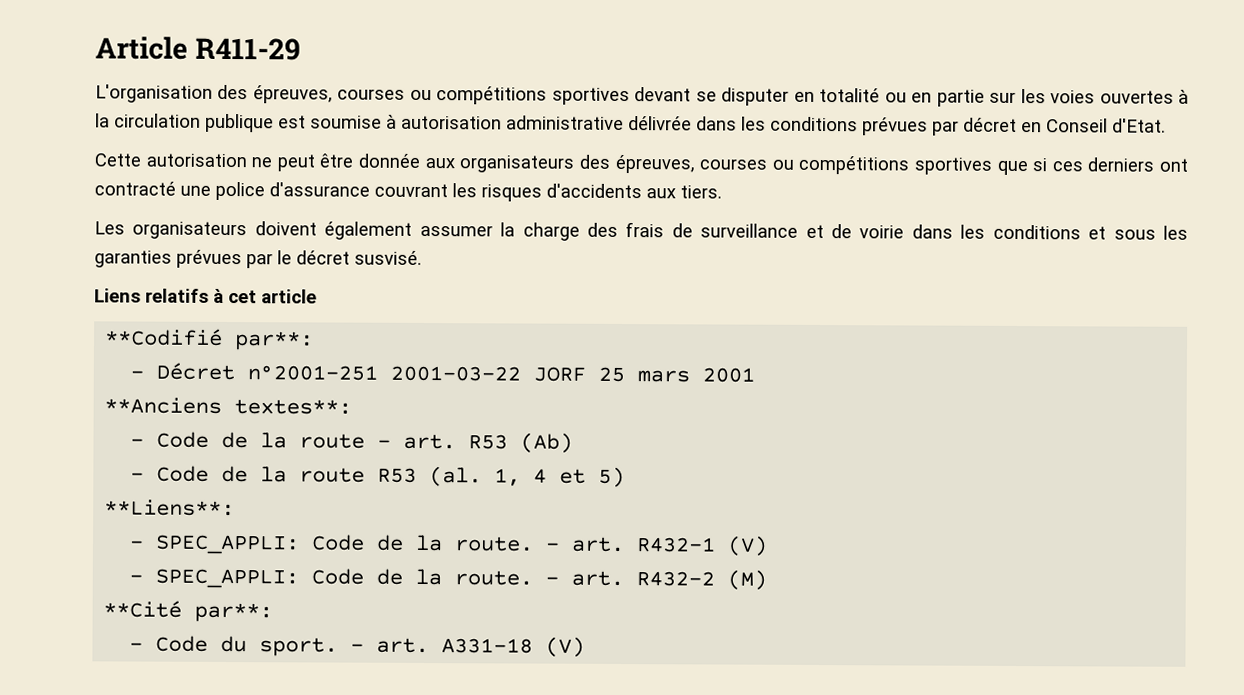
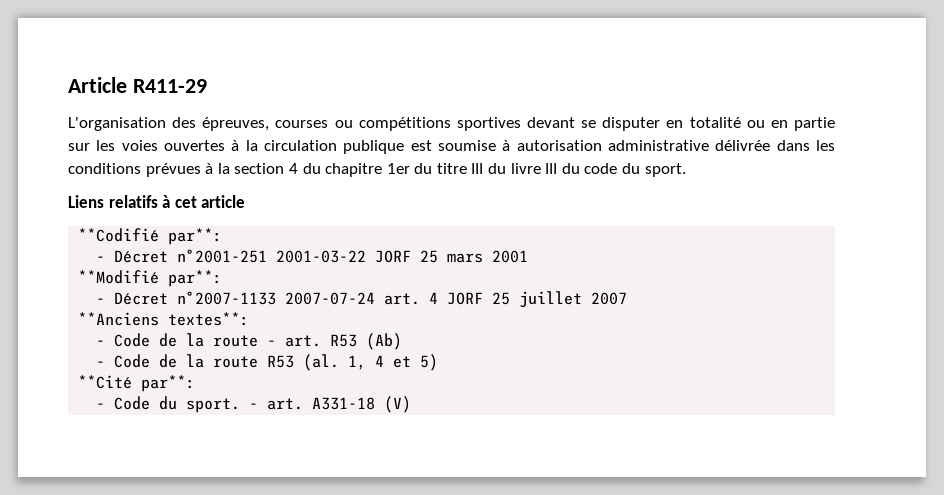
- L'organisation des épreuves, courses ou compétitions sportives devant se disputer en totalité ou en partie sur les voies ouvertes à la circulation publique est soumise à autorisation administrative délivrée dans les conditions prévues par décret en Conseil d'Etat.
- Cette autorisation ne peut être donnée aux organisateurs des épreuves, courses ou compétitions sportives que si ces derniers ont contracté une police d'assurance couvrant les risques d'accidents aux tiers.
- Les organisateurs doivent également assumer la charge des frais de surveillance et de voirie dans les conditions et sous les garanties prévues par le décret susvisé.
+ L'organisation des épreuves, courses ou compétitions sportives devant se disputer en totalité ou en partie sur les voies ouvertes à la circulation publique est soumise à autorisation administrative délivrée dans les conditions prévues à la section 4 du chapitre 1er du titre III du livre III du code du sport.
+ **Modifié par**:
+ - Décret n°2007-1133 2007-07-24 art. 4 JORF 25 juillet 2007
- **Liens**:
- - SPEC_APPLI: Code de la route. - art. R432-1 (V)
- - SPEC_APPLI: Code de la route. - art. R432-2 (M)

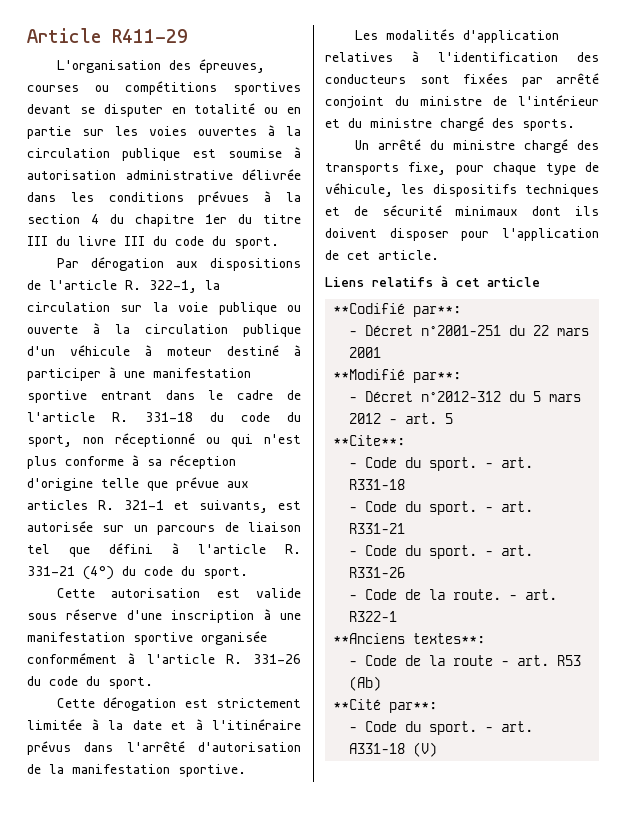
+ Par dérogation aux dispositions de l'article R. 322-1, la circulation sur la voie publique ou ouverte à la circulation publique d'un véhicule à moteur destiné à participer à une manifestation sportive entrant dans le cadre de l'article R. 331-18 du code du sport, non réceptionné ou qui n'est plus conforme à sa réception d'origine telle que prévue aux articles R. 321-1 et suivants, est autorisée sur un parcours de liaison tel que défini à l'article R. 331-21 (4°) du code du sport.
+ Cette autorisation est valide sous réserve d'une inscription à une manifestation sportive organisée conformément à l'article R. 331-26 du code du sport.
+ Cette dérogation est strictement limitée à la date et à l'itinéraire prévus dans l'arrêté d'autorisation de la manifestation sportive.
+ Les modalités d'application relatives à l'identification des conducteurs sont fixées par arrêté conjoint du ministre de l'intérieur et du ministre chargé des sports.
+ Un arrêté du ministre chargé des transports fixe, pour chaque type de véhicule, les dispositifs techniques et de sécurité minimaux dont ils doivent disposer pour l'application de cet article.
- - Décret n°2001-251 2001-03-22 JORF 25 mars 2001
+ - Décret n°2001-251 du 22 mars 2001
- - Décret n°2007-1133 2007-07-24 art. 4 JORF 25 juillet 2007
+ - Décret n°2012-312 du 5 mars 2012 - art. 5
+ **Cite**:
+ - Code du sport. - art. R331-18
+ - Code du sport. - art. R331-21
+ - Code du sport. - art. R331-26
+ - Code de la route. - art. R322-1
- - Code de la route R53 (al. 1, 4 et 5)

